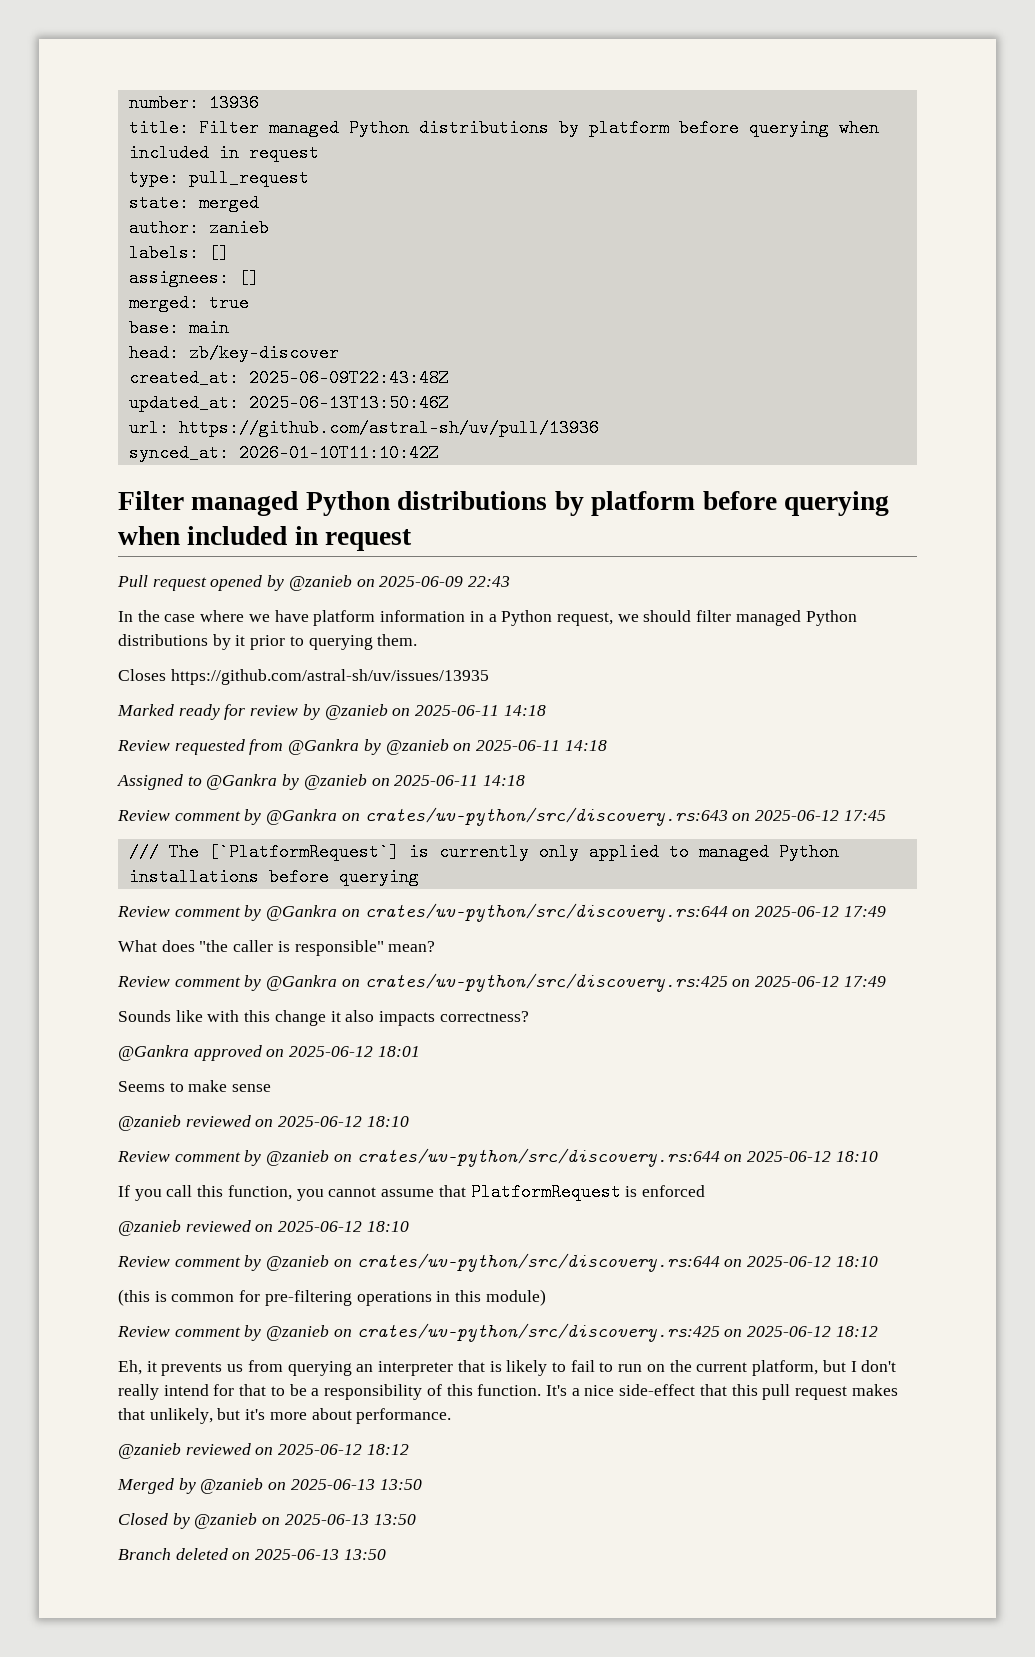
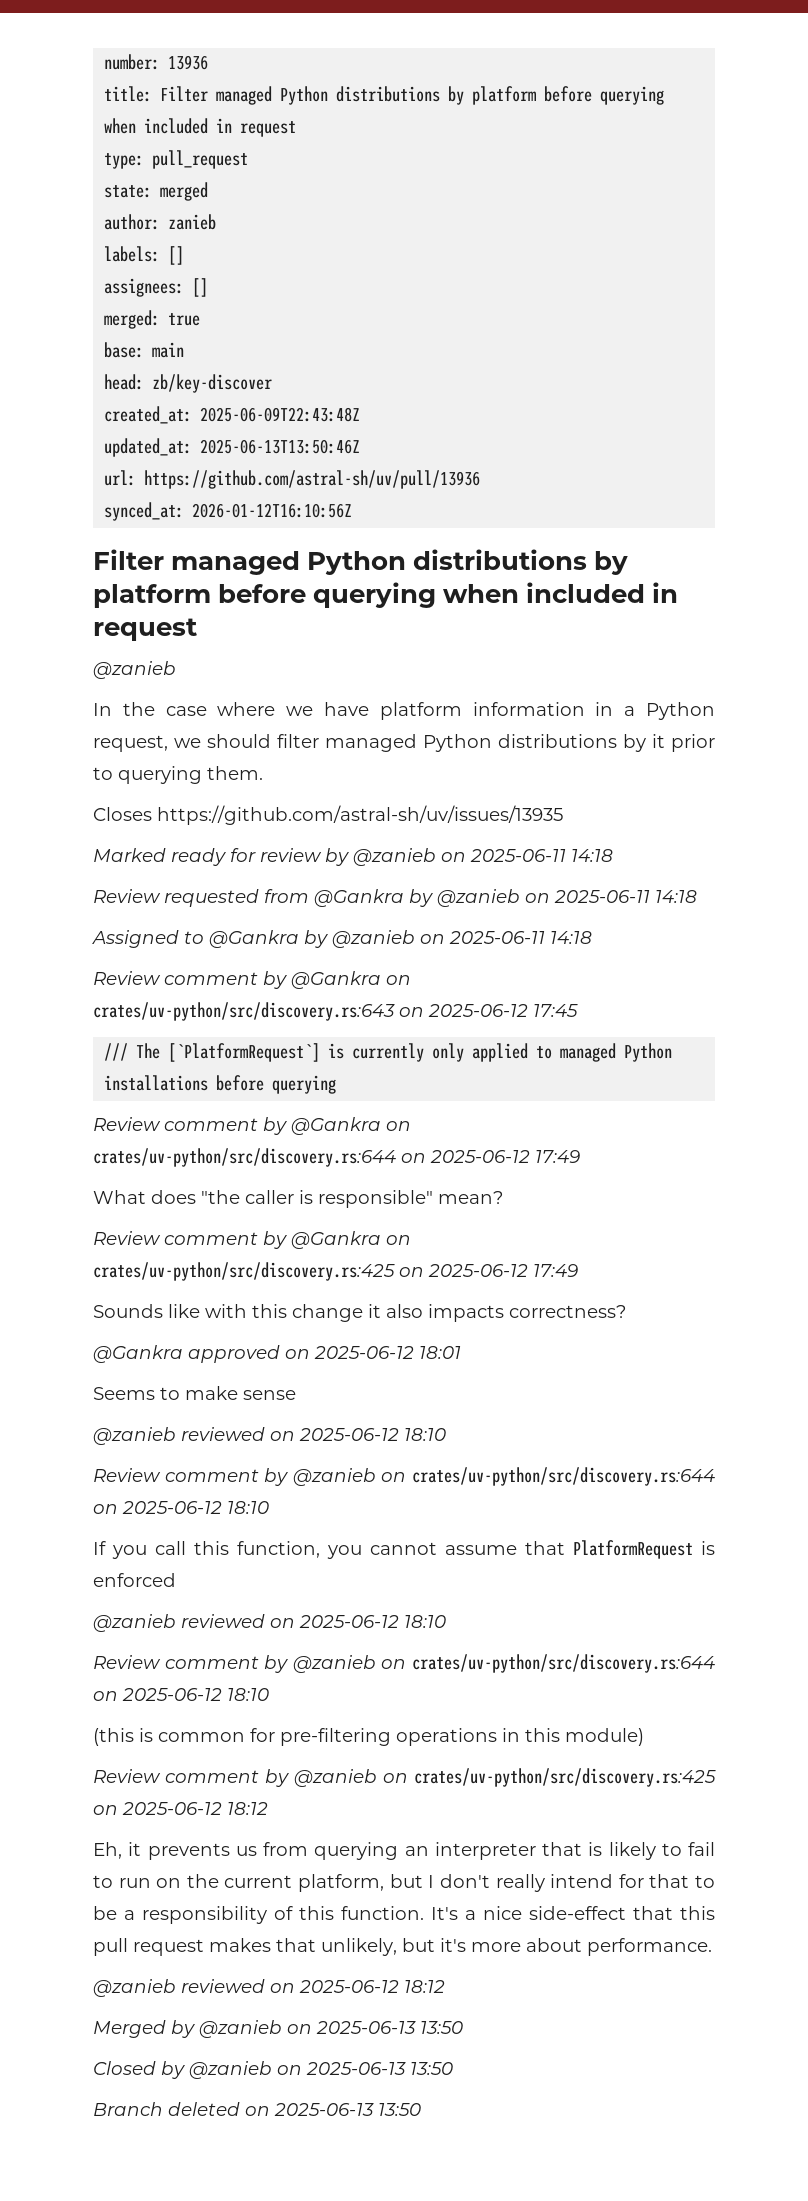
- synced_at: 2026-01-10T11:10:42Z
+ synced_at: 2026-01-12T16:10:56Z
  Filter managed Python distributions by platform before querying when included in request
- Pull request opened by @zanieb on 2025-06-09 22:43
+ @zanieb

